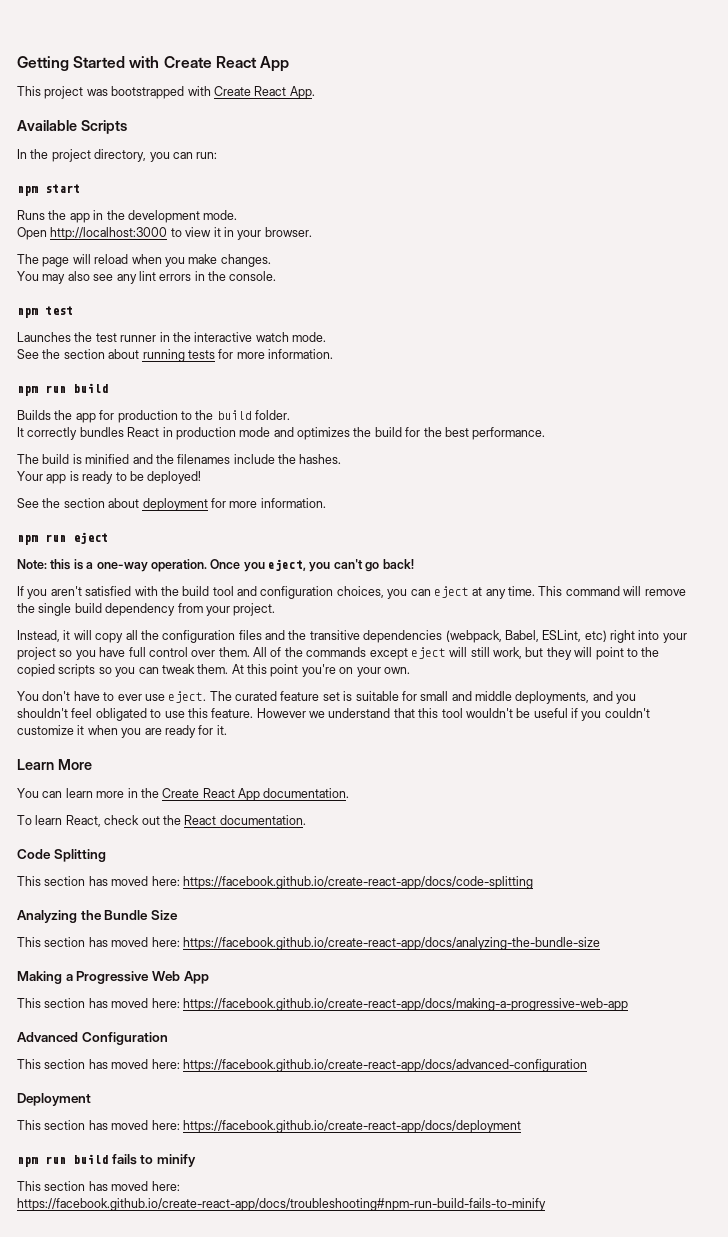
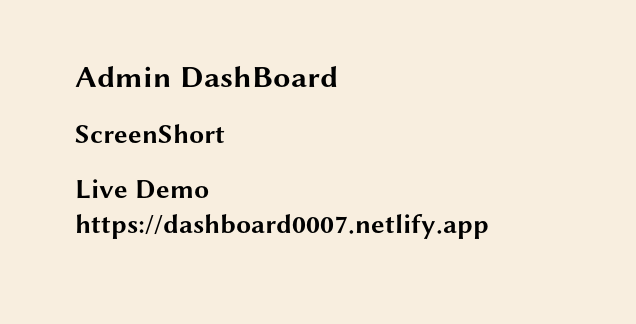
- Getting Started with Create React App
- This project was bootstrapped with Create React App.
- Available Scripts
- In the project directory, you can run:
- npm start
- Runs the app in the development mode.
- Open http://localhost:3000 to view it in your browser.
- The page will reload when you make changes.
- You may also see any lint errors in the console.
- npm test
- Launches the test runner in the interactive watch mode.
- See the section about running tests for more information.
- npm run build
- Builds the app for production to the build folder.
- It correctly bundles React in production mode and optimizes the build for the best performance.
- The build is minified and the filenames include the hashes.
- Your app is ready to be deployed!
- See the section about deployment for more information.
- npm run eject
- Note: this is a one-way operation. Once you eject, you can't go back!
- If you aren't satisfied with the build tool and configuration choices, you can eject at any time. This command will remove the single build dependency from your project.
- Instead, it will copy all the configuration files and the transitive dependencies (webpack, Babel, ESLint, etc) right into your project so you have full control over them. All of the commands except eject will still work, but they will point to the copied scripts so you can tweak them. At this point you're on your own.
- You don't have to ever use eject. The curated feature set is suitable for small and middle deployments, and you shouldn't feel obligated to use this feature. However we understand that this tool wouldn't be useful if you couldn't customize it when you are ready for it.
- Learn More
- You can learn more in the Create React App documentation.
- To learn React, check out the React documentation.
- Code Splitting
- This section has moved here: https://facebook.github.io/create-react-app/docs/code-splitting
- Analyzing the Bundle Size
- This section has moved here: https://facebook.github.io/create-react-app/docs/analyzing-the-bundle-size
- Making a Progressive Web App
- This section has moved here: https://facebook.github.io/create-react-app/docs/making-a-progressive-web-app
- Advanced Configuration
- This section has moved here: https://facebook.github.io/create-react-app/docs/advanced-configuration
- Deployment
- This section has moved here: https://facebook.github.io/create-react-app/docs/deployment
- npm run build fails to minify
- This section has moved here: https://facebook.github.io/create-react-app/docs/troubleshooting#npm-run-build-fails-to-minify
+ Admin DashBoard
+ ScreenShort
+ Live Demo https://dashboard0007.netlify.app

